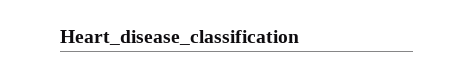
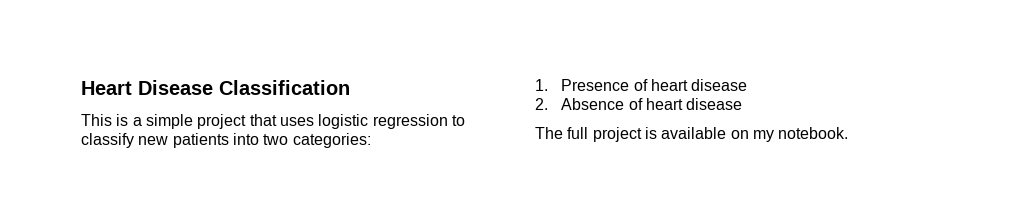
- Heart_disease_classification
+ Heart Disease Classification
+ This is a simple project that uses logistic regression to classify new patients into two categories:
+ 1. Presence of heart disease
+ 2. Absence of heart disease
+ The full project is available on my notebook.

